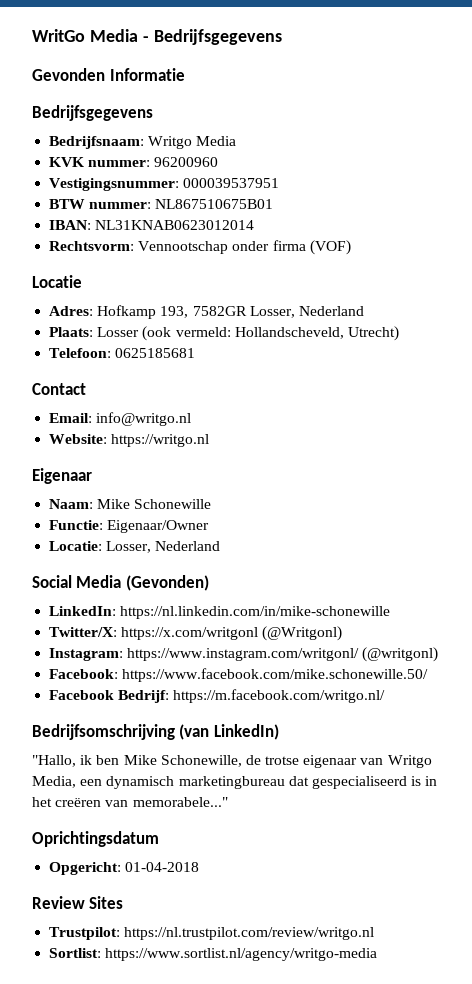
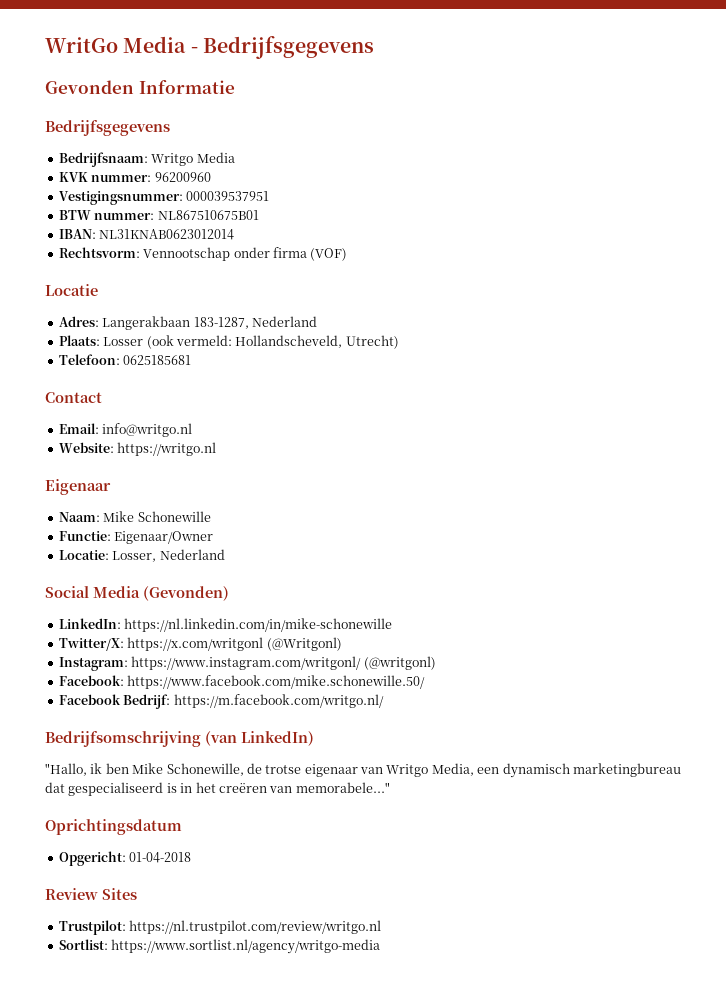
- Adres: Hofkamp 193, 7582GR Losser, Nederland
+ Adres: Langerakbaan 183-1287, Nederland

